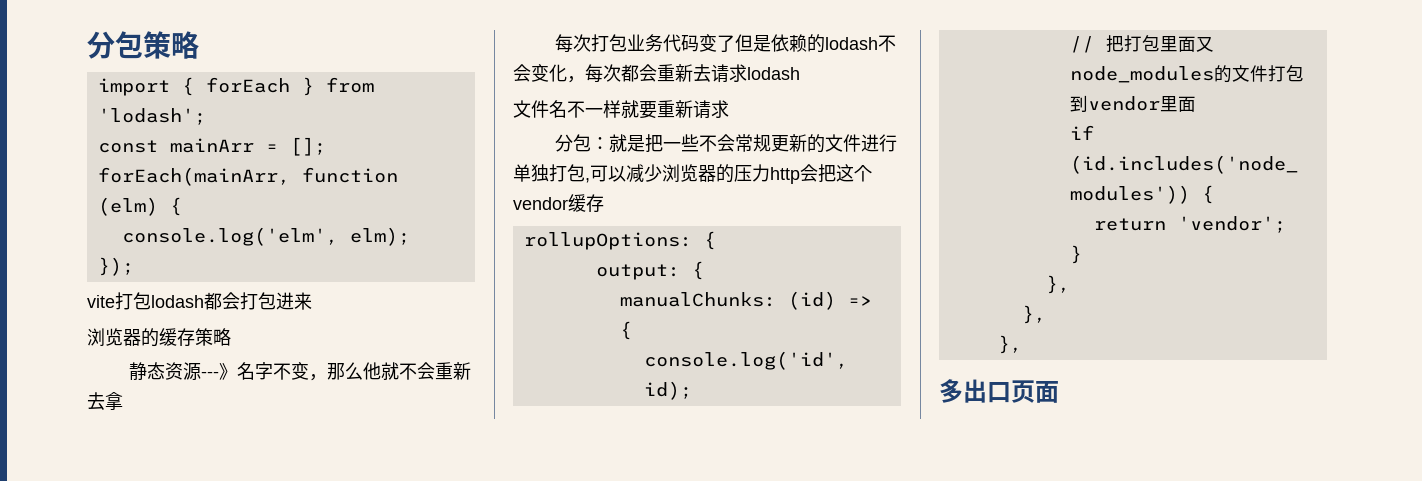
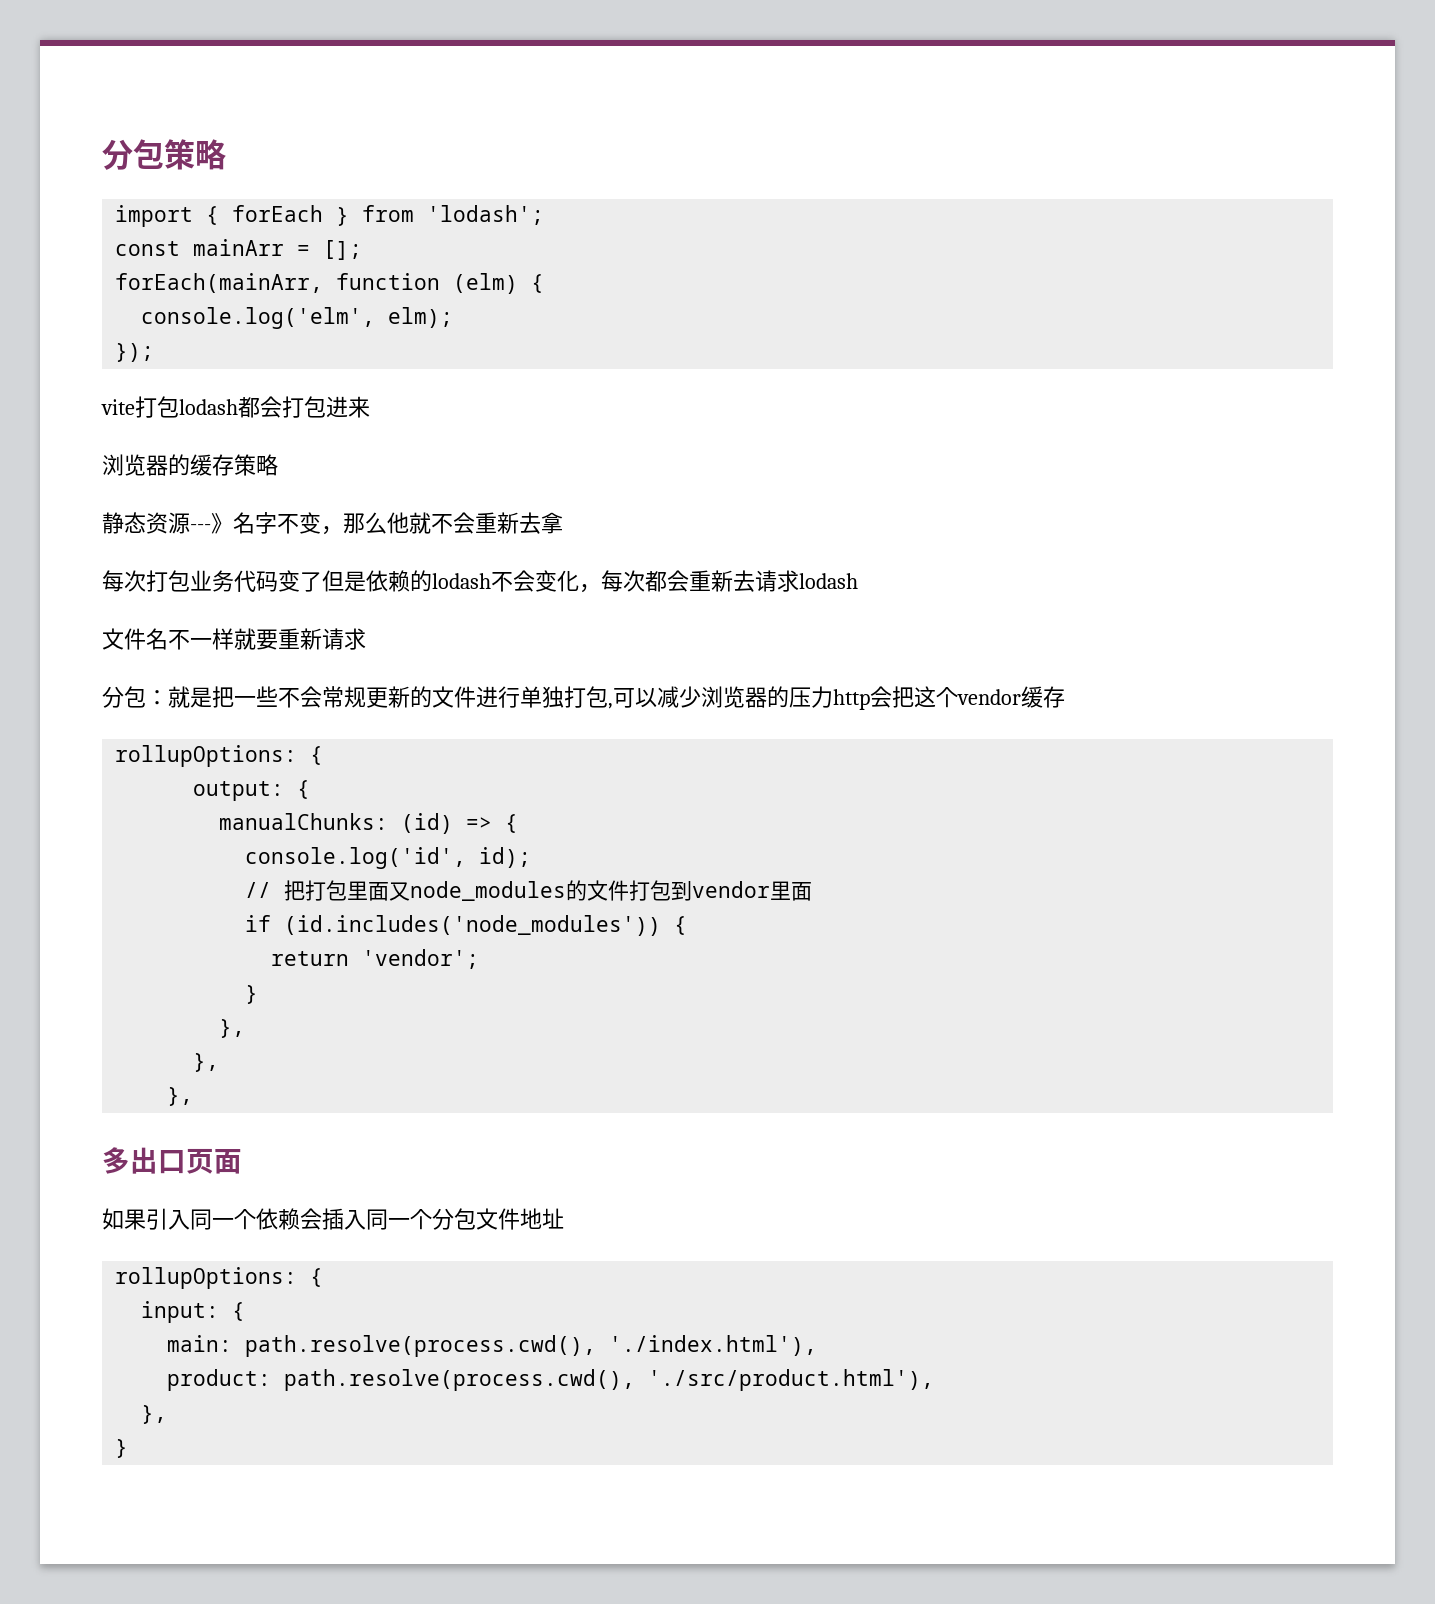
+ 如果引入同一个依赖会插入同一个分包文件地址
+ rollupOptions: {
+ input: {
+ main: path.resolve(process.cwd(), './index.html'),
+ product: path.resolve(process.cwd(), './src/product.html'),
+ },
+ }

